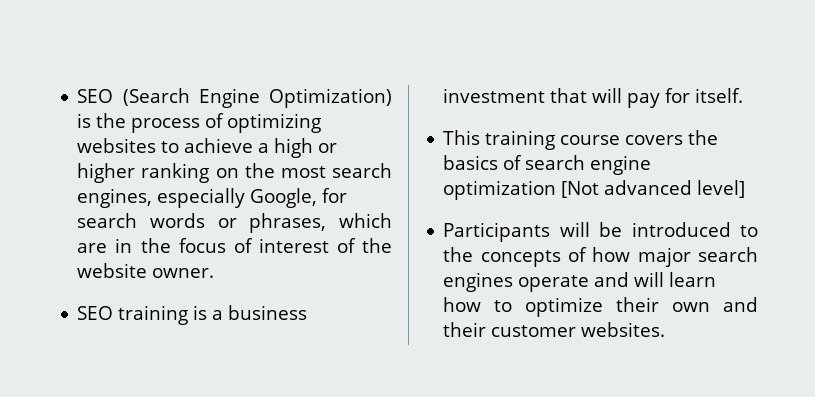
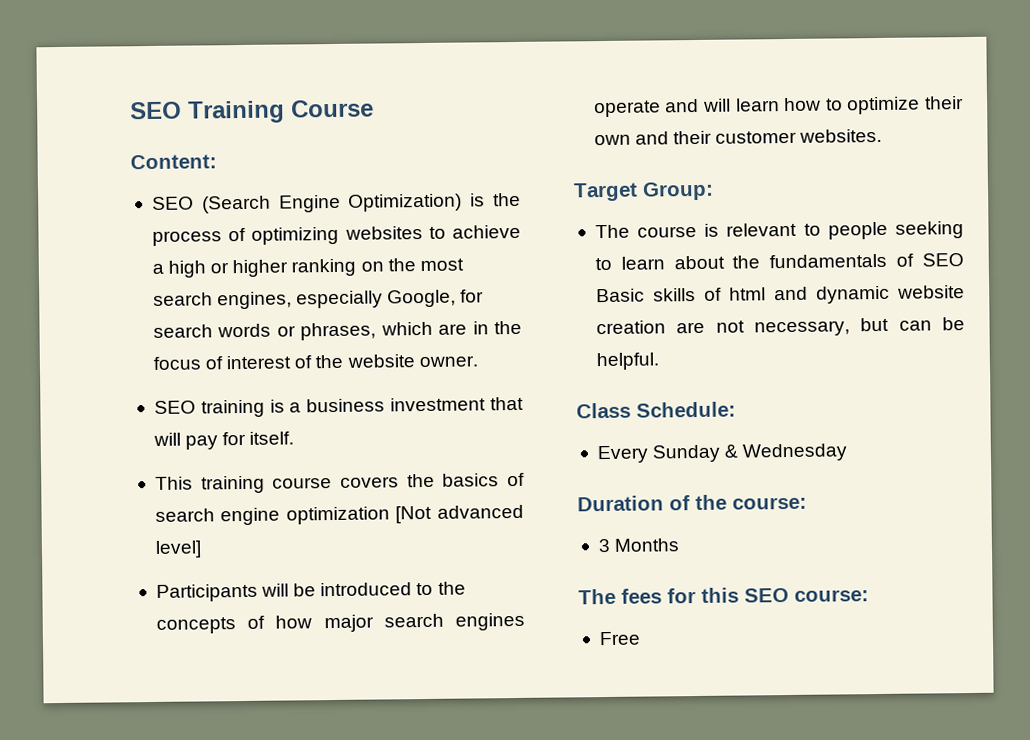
+ SEO Training Course
+ Content:
+ Target Group:
+ The course is relevant to people seeking to learn about the fundamentals of SEO Basic skills of html and dynamic website creation are not necessary, but can be helpful.
+ Class Schedule:
+ Every Sunday & Wednesday
+ Duration of the course:
+ 3 Months
+ The fees for this SEO course:
+ Free

